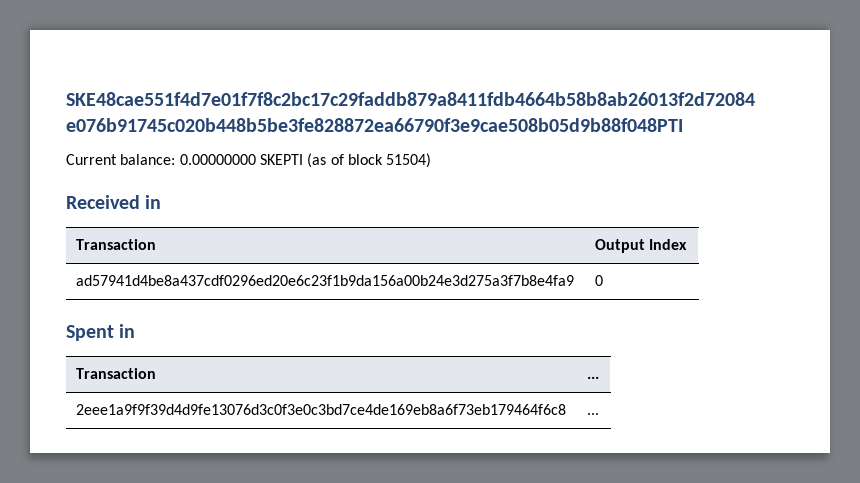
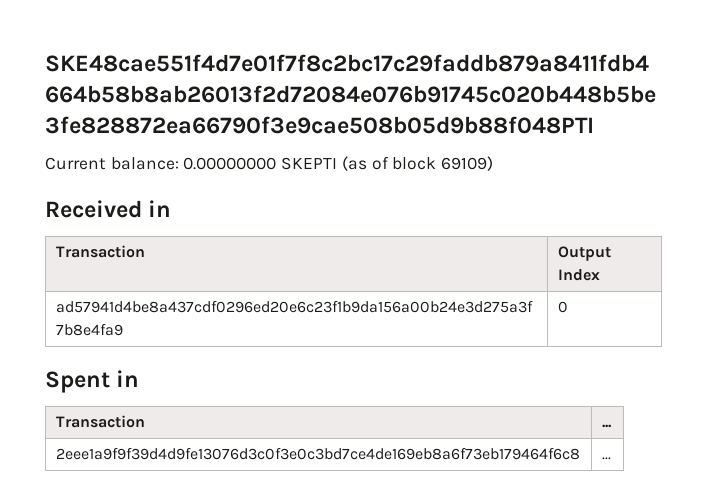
- Current balance: 0.00000000 SKEPTI (as of block 51504)
+ Current balance: 0.00000000 SKEPTI (as of block 69109)

